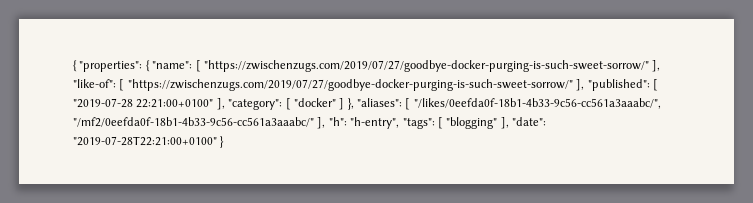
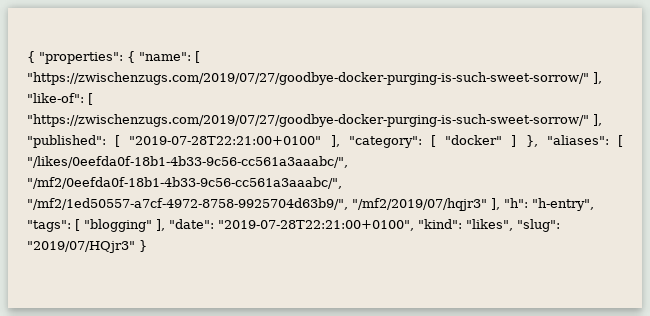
- { "properties": { "name": [ "https://zwischenzugs.com/2019/07/27/goodbye-docker-purging-is-such-sweet-sorrow/" ], "like-of": [ "https://zwischenzugs.com/2019/07/27/goodbye-docker-purging-is-such-sweet-sorrow/" ], "published": [ "2019-07-28 22:21:00+0100" ], "category": [ "docker" ] }, "aliases": [ "/likes/0eefda0f-18b1-4b33-9c56-cc561a3aaabc/", "/mf2/0eefda0f-18b1-4b33-9c56-cc561a3aaabc/" ], "h": "h-entry", "tags": [ "blogging" ], "date": "2019-07-28T22:21:00+0100" }
+ { "properties": { "name": [ "https://zwischenzugs.com/2019/07/27/goodbye-docker-purging-is-such-sweet-sorrow/" ], "like-of": [ "https://zwischenzugs.com/2019/07/27/goodbye-docker-purging-is-such-sweet-sorrow/" ], "published": [ "2019-07-28T22:21:00+0100" ], "category": [ "docker" ] }, "aliases": [ "/likes/0eefda0f-18b1-4b33-9c56-cc561a3aaabc/", "/mf2/0eefda0f-18b1-4b33-9c56-cc561a3aaabc/", "/mf2/1ed50557-a7cf-4972-8758-9925704d63b9/", "/mf2/2019/07/hqjr3" ], "h": "h-entry", "tags": [ "blogging" ], "date": "2019-07-28T22:21:00+0100", "kind": "likes", "slug": "2019/07/HQjr3" }

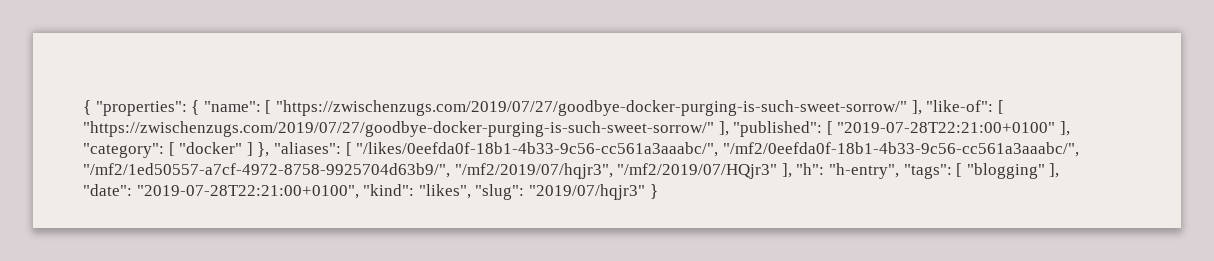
- { "properties": { "name": [ "https://zwischenzugs.com/2019/07/27/goodbye-docker-purging-is-such-sweet-sorrow/" ], "like-of": [ "https://zwischenzugs.com/2019/07/27/goodbye-docker-purging-is-such-sweet-sorrow/" ], "published": [ "2019-07-28T22:21:00+0100" ], "category": [ "docker" ] }, "aliases": [ "/likes/0eefda0f-18b1-4b33-9c56-cc561a3aaabc/", "/mf2/0eefda0f-18b1-4b33-9c56-cc561a3aaabc/", "/mf2/1ed50557-a7cf-4972-8758-9925704d63b9/", "/mf2/2019/07/hqjr3" ], "h": "h-entry", "tags": [ "blogging" ], "date": "2019-07-28T22:21:00+0100", "kind": "likes", "slug": "2019/07/HQjr3" }
+ { "properties": { "name": [ "https://zwischenzugs.com/2019/07/27/goodbye-docker-purging-is-such-sweet-sorrow/" ], "like-of": [ "https://zwischenzugs.com/2019/07/27/goodbye-docker-purging-is-such-sweet-sorrow/" ], "published": [ "2019-07-28T22:21:00+0100" ], "category": [ "docker" ] }, "aliases": [ "/likes/0eefda0f-18b1-4b33-9c56-cc561a3aaabc/", "/mf2/0eefda0f-18b1-4b33-9c56-cc561a3aaabc/", "/mf2/1ed50557-a7cf-4972-8758-9925704d63b9/", "/mf2/2019/07/hqjr3", "/mf2/2019/07/HQjr3" ], "h": "h-entry", "tags": [ "blogging" ], "date": "2019-07-28T22:21:00+0100", "kind": "likes", "slug": "2019/07/hqjr3" }

